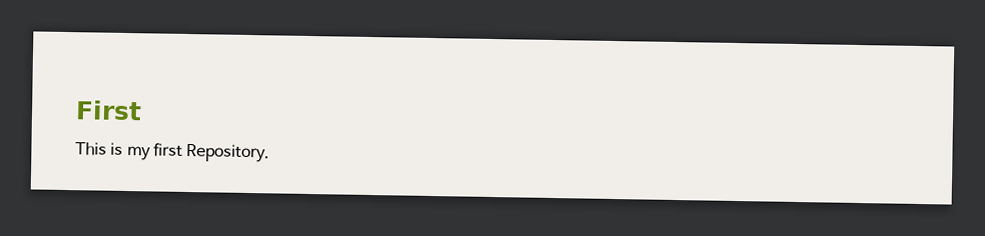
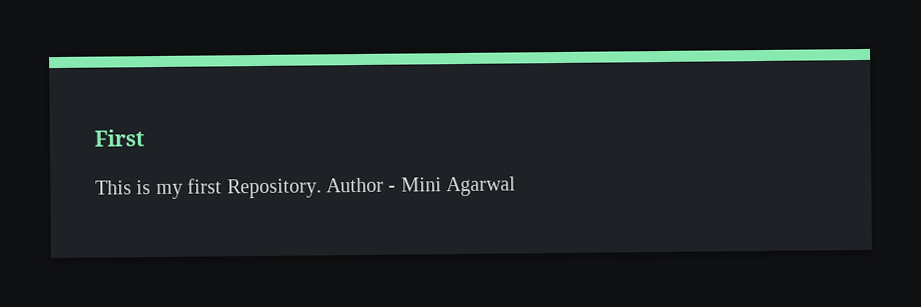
+ Author - Mini Agarwal

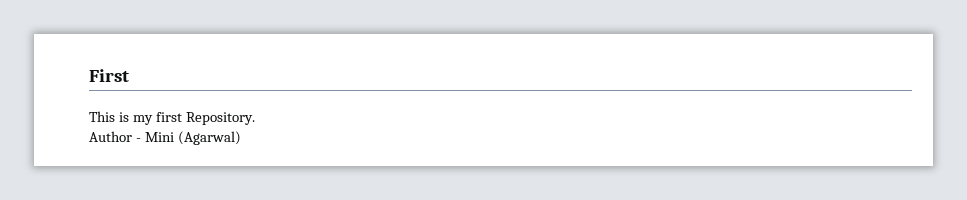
- This is my first Repository. Author - Mini Agarwal
+ This is my first Repository.
+ Author - Mini (Agarwal)

